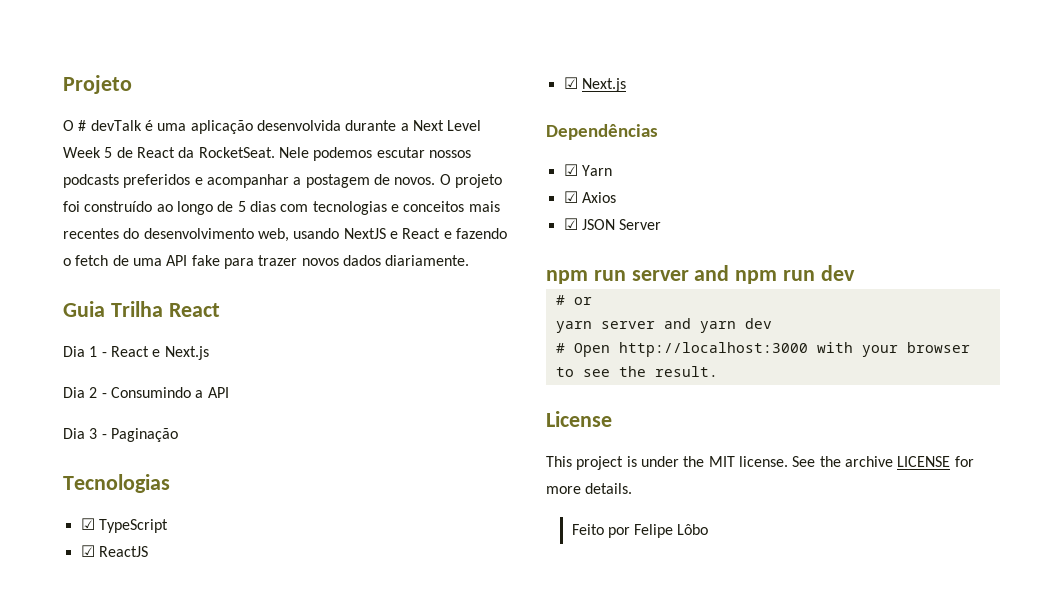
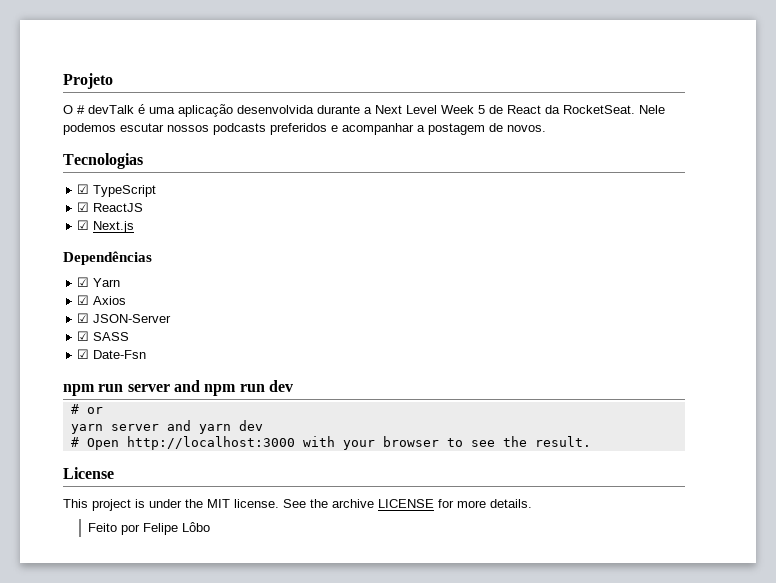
- O projeto foi construído ao longo de 5 dias com tecnologias e conceitos mais recentes do desenvolvimento web, usando NextJS e React e fazendo o fetch de uma API fake para trazer novos dados diariamente.
- Guia Trilha React
- Dia 1 - React e Next.js
- Dia 2 - Consumindo a API
- Dia 3 - Paginação
- ☑ JSON Server
+ ☑ JSON-Server
+ ☑ SASS
+ ☑ Date-Fsn

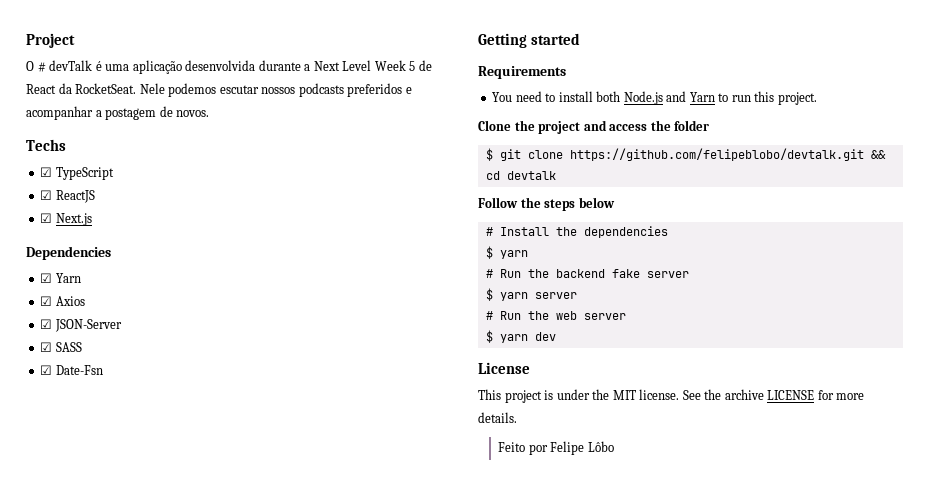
- Projeto
+ Project
- Tecnologias
+ Techs
- Dependências
+ Dependencies
- npm run server and npm run dev
- # or
- yarn server and yarn dev
- # Open http://localhost:3000 with your browser to see the result.
+ Getting started
+ Requirements
+ You need to install both Node.js and Yarn to run this project.
+ Clone the project and access the folder
+ $ git clone https://github.com/felipeblobo/devtalk.git && cd devtalk
+ Follow the steps below
+ # Install the dependencies
+ $ yarn
+ # Run the backend fake server
+ $ yarn server
+ # Run the web server
+ $ yarn dev

